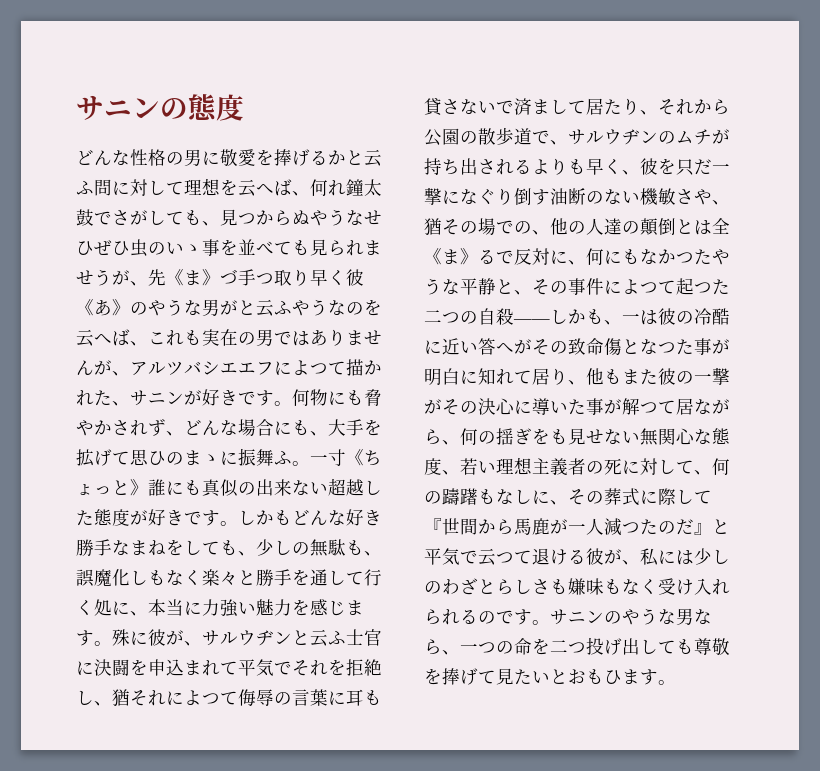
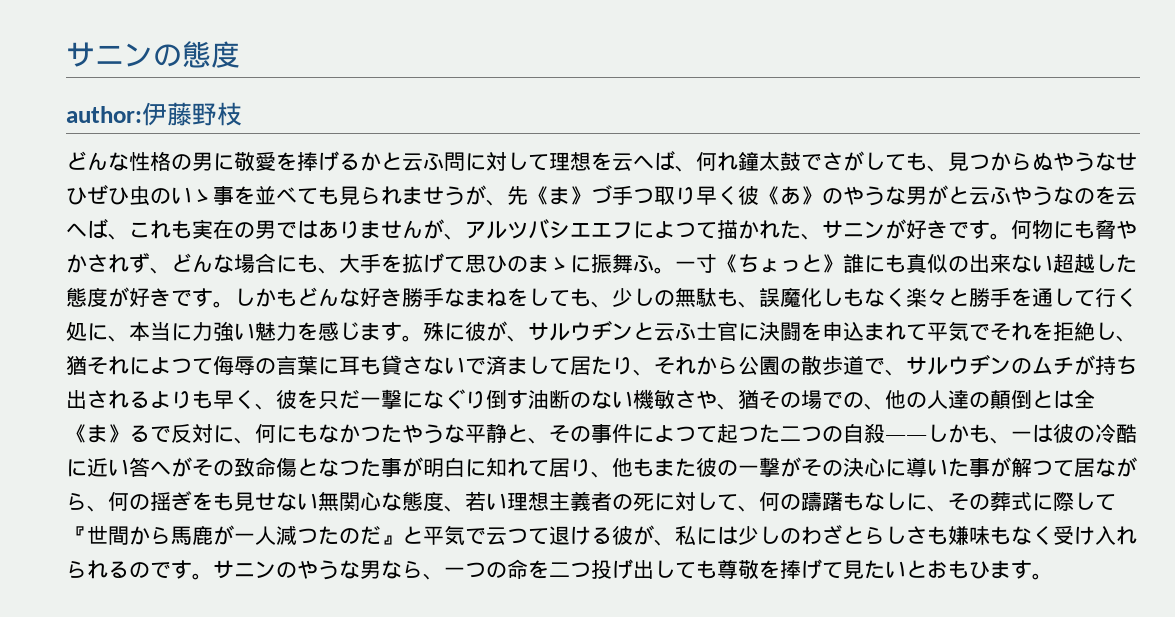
+ author:伊藤野枝

